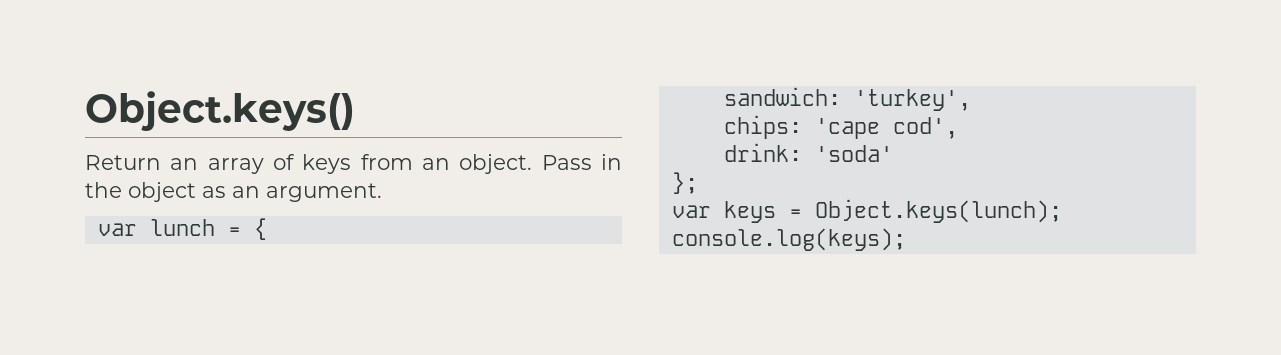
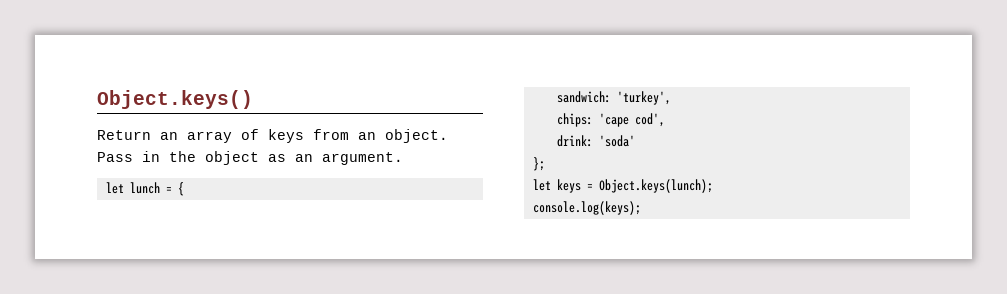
- var lunch = {
+ let lunch = {
- var keys = Object.keys(lunch);
+ let keys = Object.keys(lunch);

